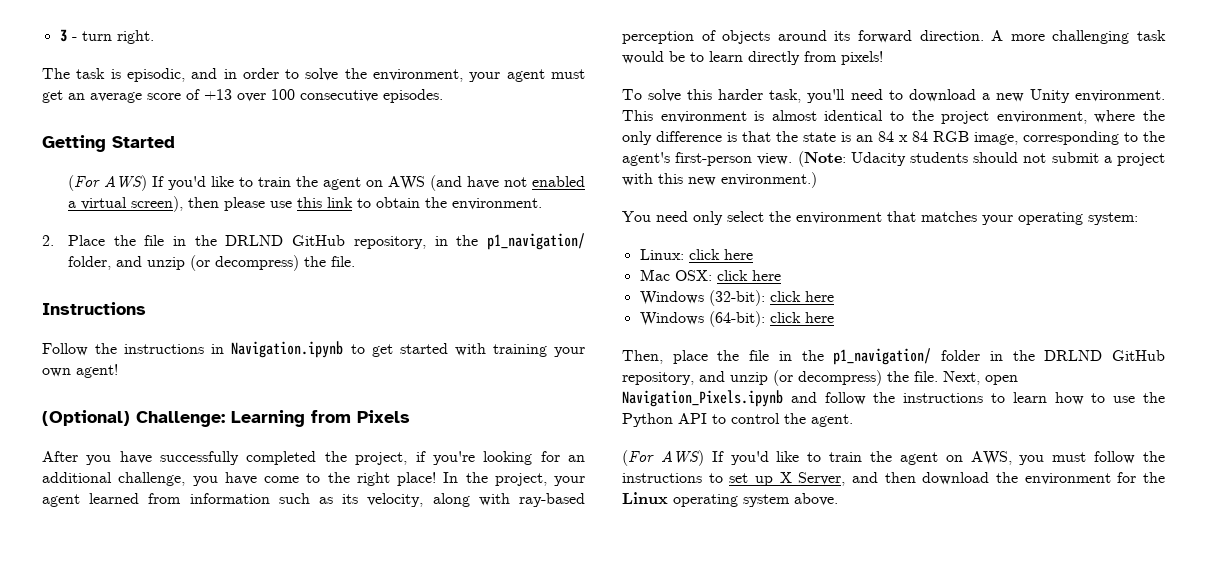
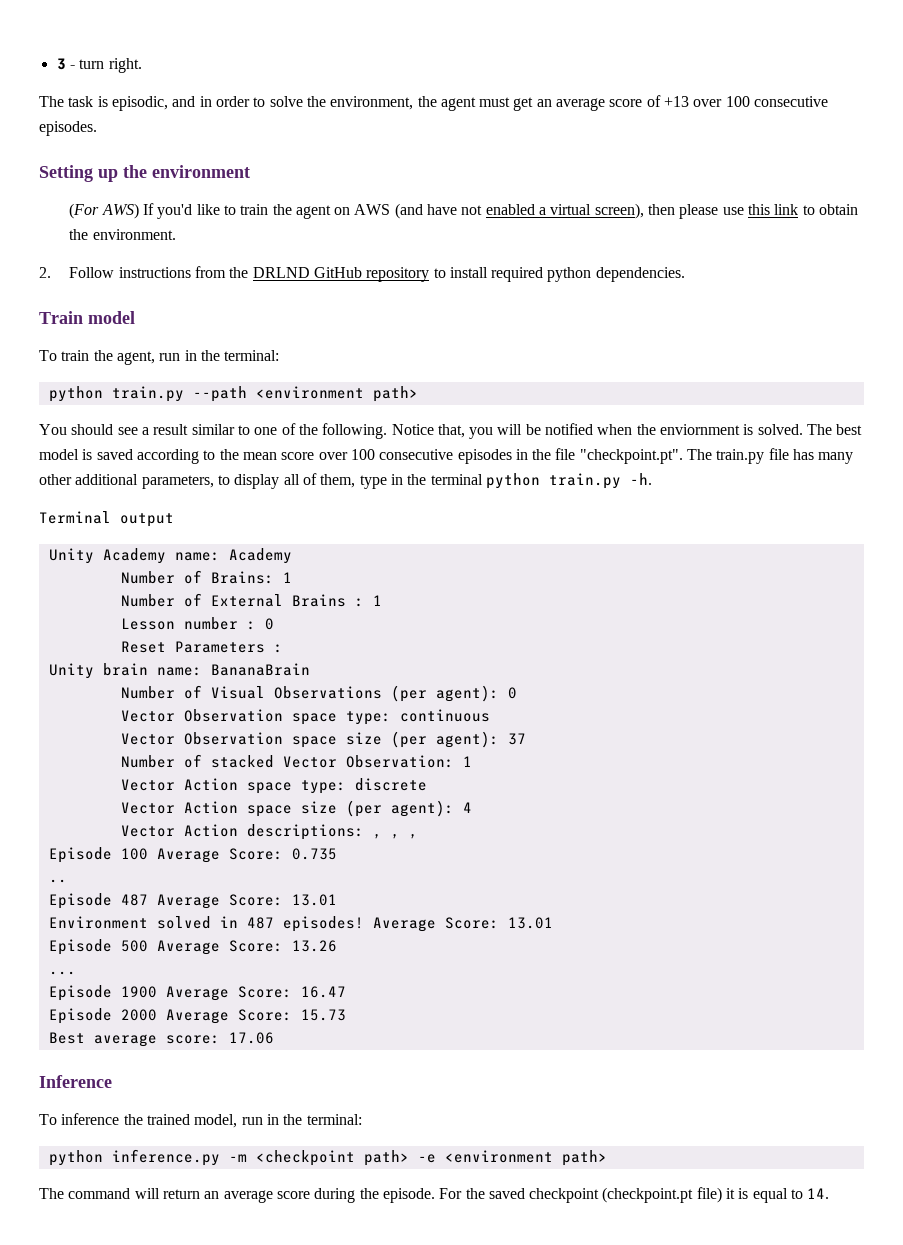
- The task is episodic, and in order to solve the environment, your agent must get an average score of +13 over 100 consecutive episodes.
+ The task is episodic, and in order to solve the environment, the agent must get an average score of +13 over 100 consecutive episodes.
- Getting Started
+ Setting up the environment
- 2. Place the file in the DRLND GitHub repository, in the p1_navigation/ folder, and unzip (or decompress) the file.
- Instructions
- Follow the instructions in Navigation.ipynb to get started with training your own agent!
- (Optional) Challenge: Learning from Pixels
- After you have successfully completed the project, if you're looking for an additional challenge, you have come to the right place! In the project, your agent learned from information such as its velocity, along with ray-based perception of objects around its forward direction. A more challenging task would be to learn directly from pixels!
- To solve this harder task, you'll need to download a new Unity environment. This environment is almost identical to the project environment, where the only difference is that the state is an 84 x 84 RGB image, corresponding to the agent's first-person view. (Note: Udacity students should not submit a project with this new environment.)
- You need only select the environment that matches your operating system:
- Linux: click here
- Mac OSX: click here
- Windows (32-bit): click here
- Windows (64-bit): click here
- Then, place the file in the p1_navigation/ folder in the DRLND GitHub repository, and unzip (or decompress) the file. Next, open Navigation_Pixels.ipynb and follow the instructions to learn how to use the Python API to control the agent.
- (For AWS) If you'd like to train the agent on AWS, you must follow the instructions to set up X Server, and then download the environment for the Linux operating system above.
+ 2. Follow instructions from the DRLND GitHub repository to install required python dependencies.
+ Train model
+ To train the agent, run in the terminal:
+ python train.py --path <environment path>
+ You should see a result similar to one of the following. Notice that, you will be notified when the enviornment is solved. The best model is saved according to the mean score over 100 consecutive episodes in the file "checkpoint.pt". The train.py file has many other additional parameters, to display all of them, type in the terminal python train.py -h.
+ Terminal output
+ Unity Academy name: Academy
+ Number of Brains: 1
+ Number of External Brains : 1
+ Lesson number : 0
+ Reset Parameters :
+ Unity brain name: BananaBrain
+ Number of Visual Observations (per agent): 0
+ Vector Observation space type: continuous
+ Vector Observation space size (per agent): 37
+ Number of stacked Vector Observation: 1
+ Vector Action space type: discrete
+ Vector Action space size (per agent): 4
+ Vector Action descriptions: , , ,
+ Episode 100 Average Score: 0.735
+ ..
+ Episode 487 Average Score: 13.01
+ Environment solved in 487 episodes! Average Score: 13.01
+ Episode 500 Average Score: 13.26
+ ...
+ Episode 1900 Average Score: 16.47
+ Episode 2000 Average Score: 15.73
+ Best average score: 17.06
+ Inference
+ To inference the trained model, run in the terminal:
+ python inference.py -m <checkpoint path> -e <environment path>
+ The command will return an average score during the episode. For the saved checkpoint (checkpoint.pt file) it is equal to 14.

